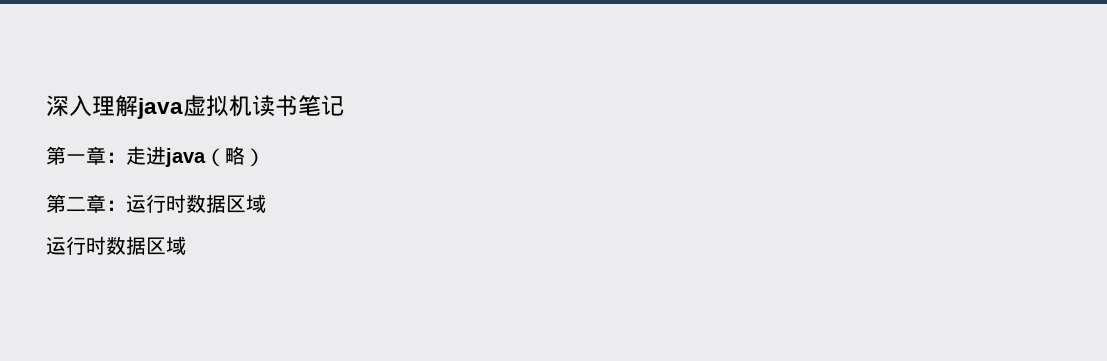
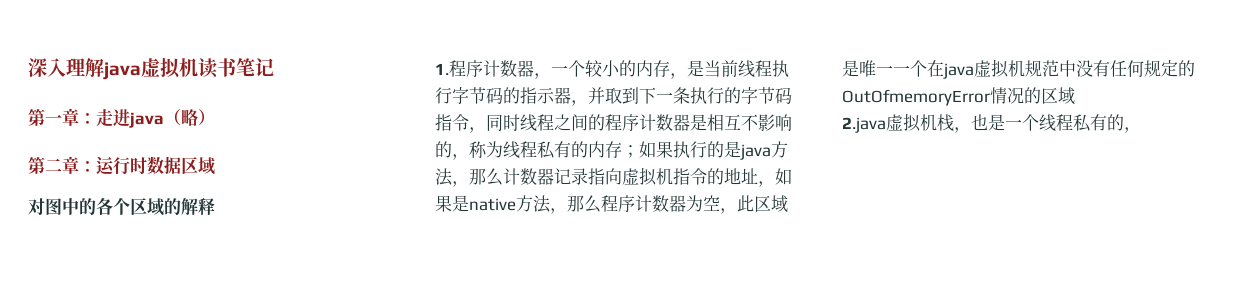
  第二章：运行时数据区域
- 运行时数据区域
+ 对图中的各个区域的解释
+ 1.程序计数器，一个较小的内存，是当前线程执行字节码的指示器，并取到下一条执行的字节码指令，同时线程之间的程序计数器是相互不影响的，称为线程私有的内存；如果执行的是java方法，那么计数器记录指向虚拟机指令的地址，如果是native方法，那么程序计数器为空，此区域是唯一一个在java虚拟机规范中没有任何规定的OutOfmemoryError情况的区域
+ 2.java虚拟机栈，也是一个线程私有的，

